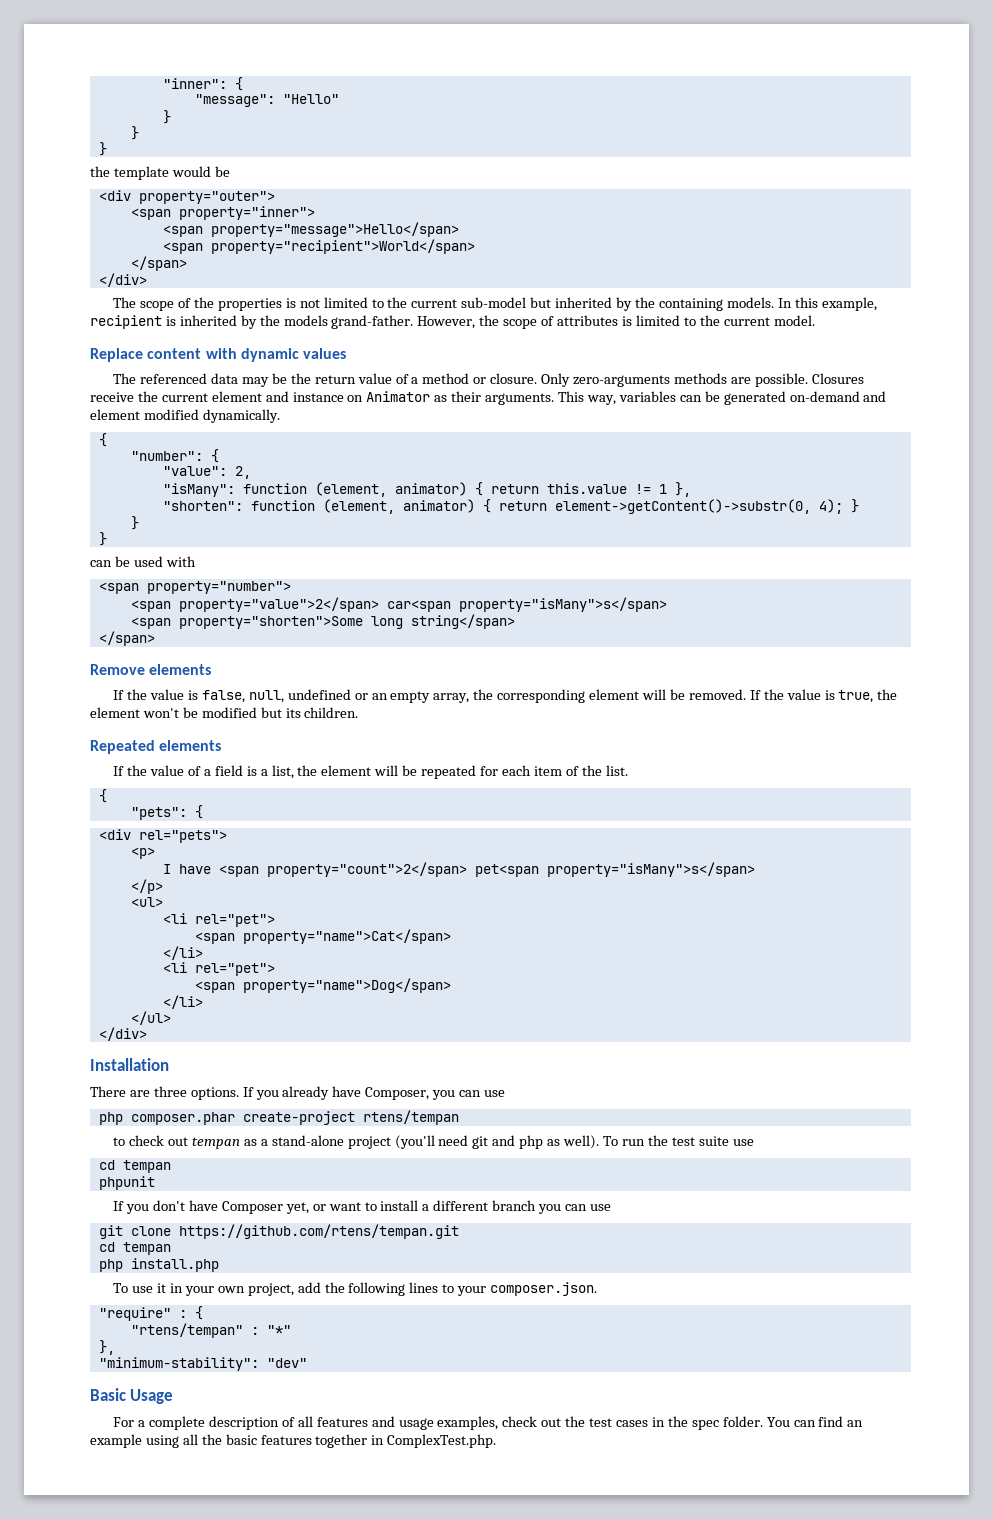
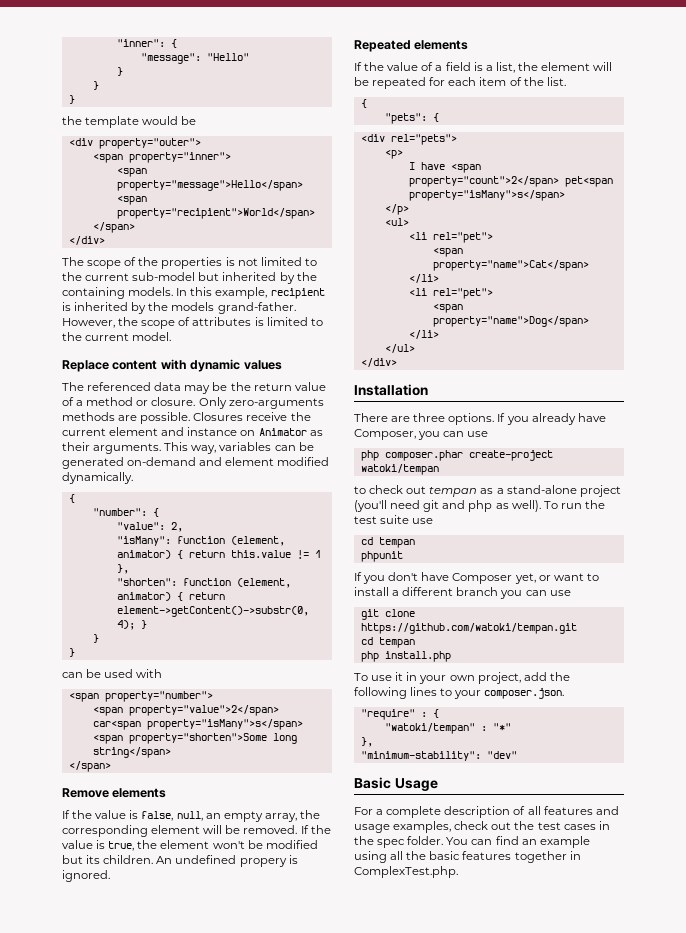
- If the value is false, null, undefined or an empty array, the corresponding element will be removed.
+ If the value is false, null, an empty array, the corresponding element will be removed.
+ An undefined propery is ignored.
- php composer.phar create-project rtens/tempan
+ php composer.phar create-project watoki/tempan
- git clone https://github.com/rtens/tempan.git
+ git clone https://github.com/watoki/tempan.git
- "rtens/tempan" : "*"
+ "watoki/tempan" : "*"

